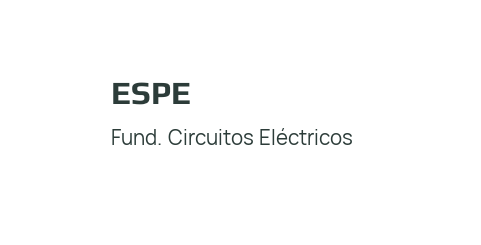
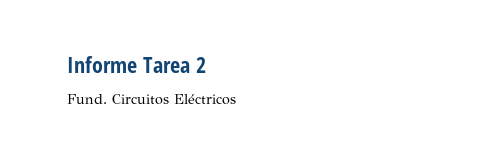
- ESPE
+ Informe Tarea 2

